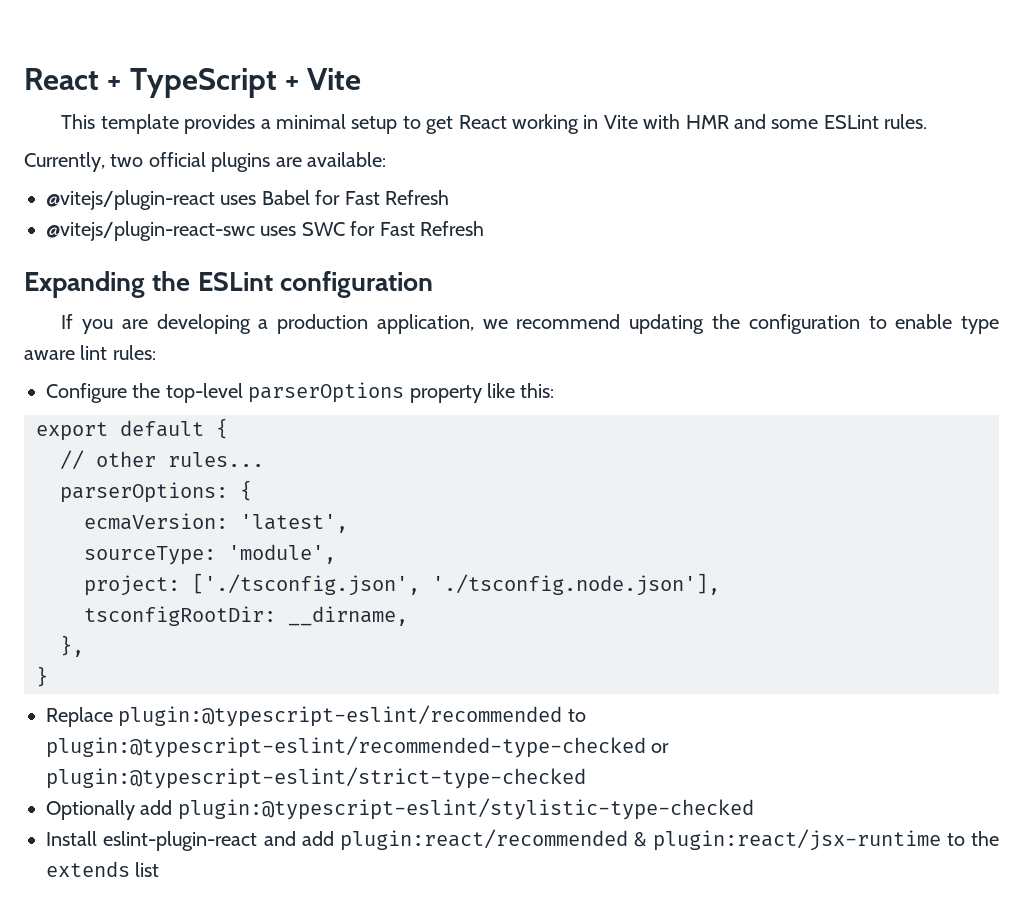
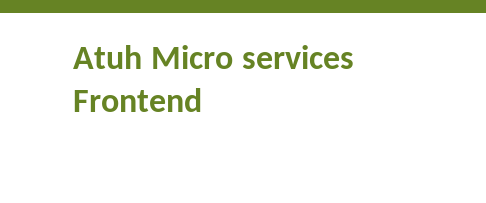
- React + TypeScript + Vite
- This template provides a minimal setup to get React working in Vite with HMR and some ESLint rules.
- Currently, two official plugins are available:
- @vitejs/plugin-react uses Babel for Fast Refresh
- @vitejs/plugin-react-swc uses SWC for Fast Refresh
- Expanding the ESLint configuration
- If you are developing a production application, we recommend updating the configuration to enable type aware lint rules:
- Configure the top-level parserOptions property like this:
- export default {
- // other rules...
- parserOptions: {
- ecmaVersion: 'latest',
- sourceType: 'module',
- project: ['./tsconfig.json', './tsconfig.node.json'],
- tsconfigRootDir: __dirname,
- },
- }
- Replace plugin:@typescript-eslint/recommended to plugin:@typescript-eslint/recommended-type-checked or plugin:@typescript-eslint/strict-type-checked
- Optionally add plugin:@typescript-eslint/stylistic-type-checked
- Install eslint-plugin-react and add plugin:react/recommended & plugin:react/jsx-runtime to the extends list
+ Atuh Micro services Frontend

